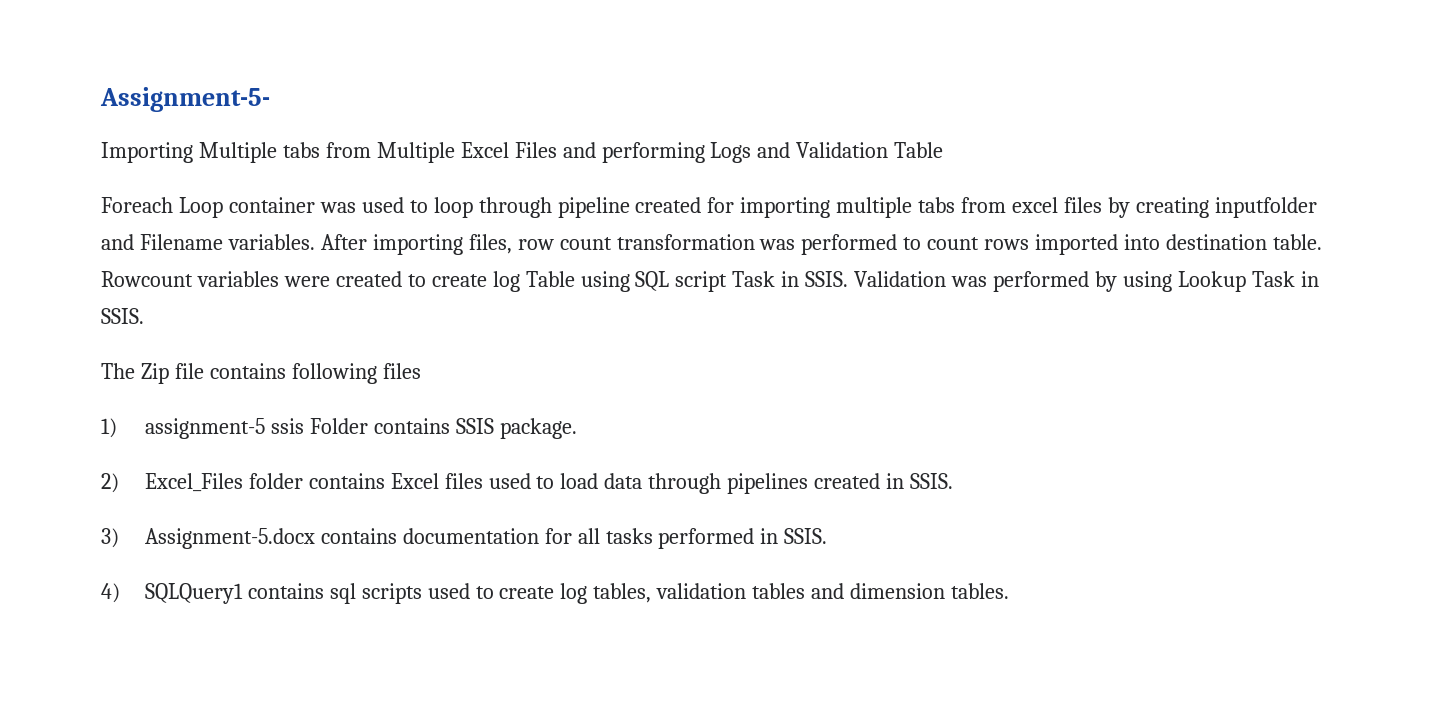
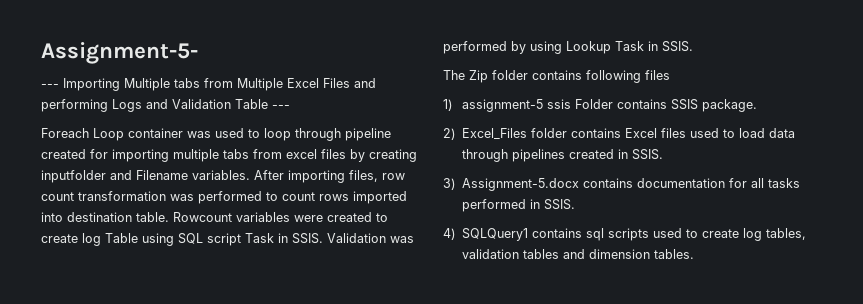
- Importing Multiple tabs from Multiple Excel Files and performing Logs and Validation Table
+ --- Importing Multiple tabs from Multiple Excel Files and performing Logs and Validation Table ---
- The Zip file contains following files
+ The Zip folder contains following files

